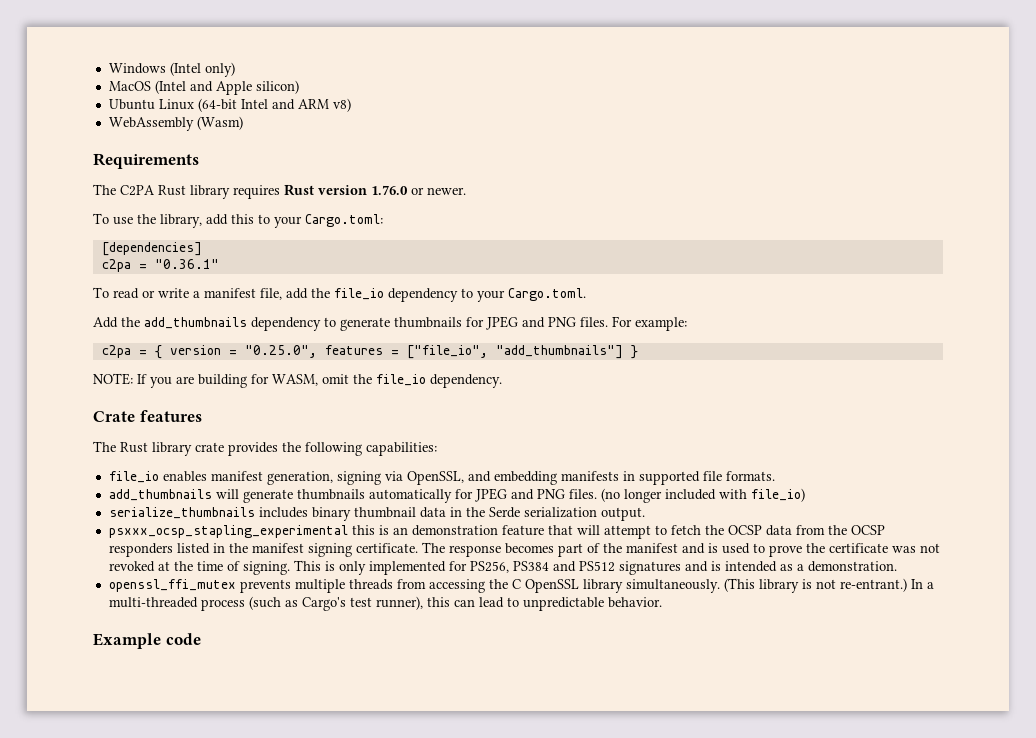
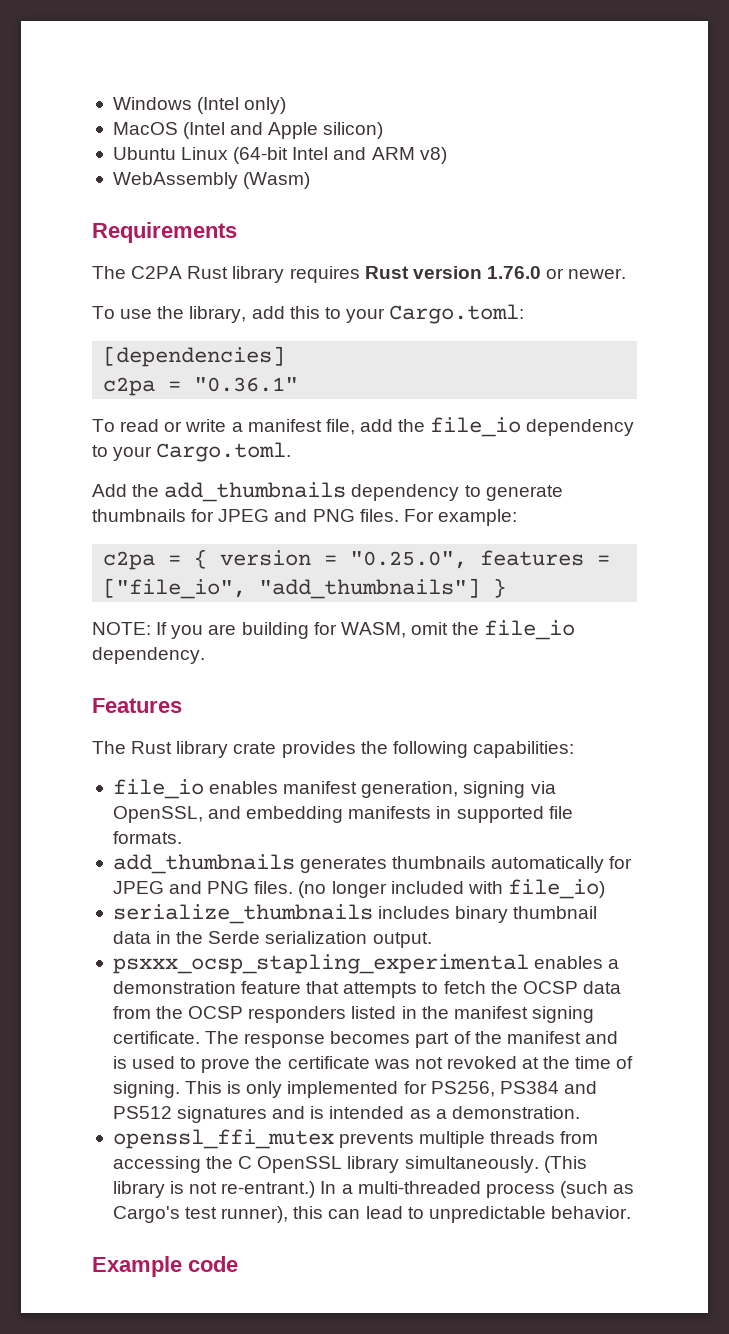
- Crate features
+ Features
- add_thumbnails will generate thumbnails automatically for JPEG and PNG files.
+ add_thumbnails generates thumbnails automatically for JPEG and PNG files.
- psxxx_ocsp_stapling_experimental this is an demonstration feature that will attempt to fetch the OCSP data from the OCSP responders listed in the manifest signing certificate.
+ psxxx_ocsp_stapling_experimental enables a demonstration feature that attempts to fetch the OCSP data from the OCSP responders listed in the manifest signing certificate.

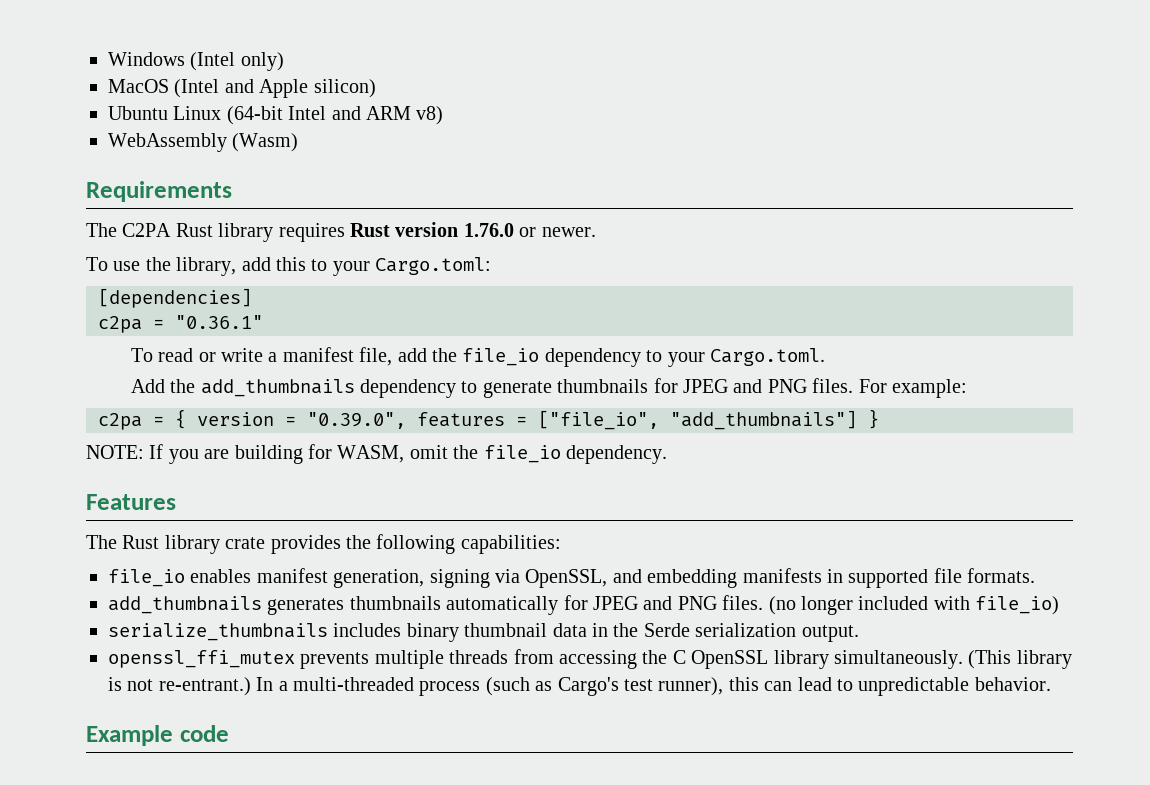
- c2pa = { version = "0.25.0", features = ["file_io", "add_thumbnails"] }
+ c2pa = { version = "0.39.0", features = ["file_io", "add_thumbnails"] }
- psxxx_ocsp_stapling_experimental enables a demonstration feature that attempts to fetch the OCSP data from the OCSP responders listed in the manifest signing certificate. The response becomes part of the manifest and is used to prove the certificate was not revoked at the time of signing. This is only implemented for PS256, PS384 and PS512 signatures and is intended as a demonstration.

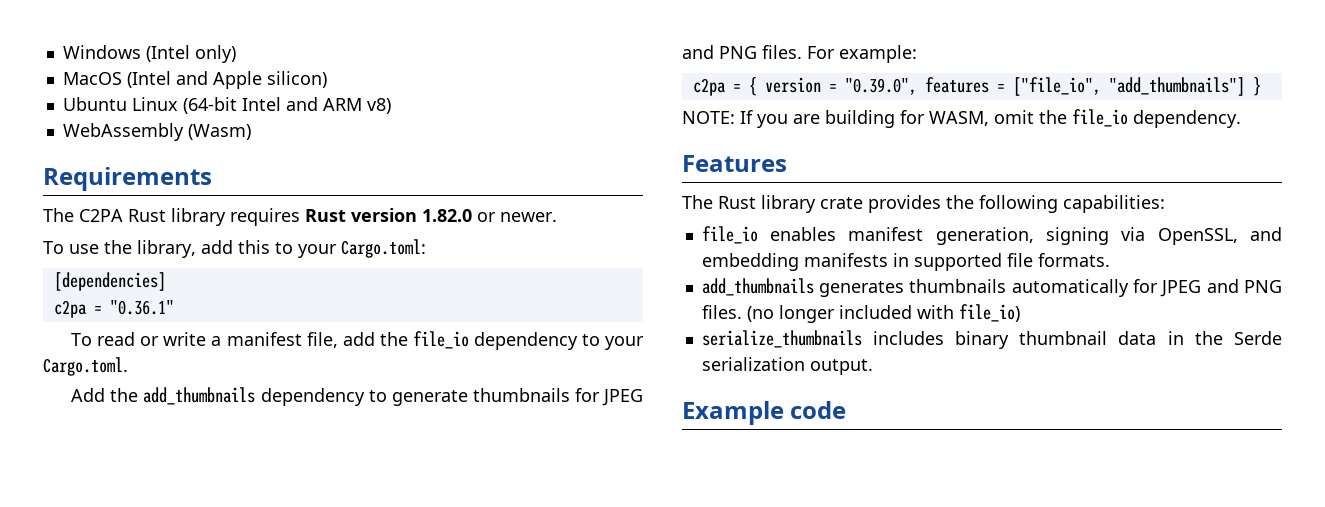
- The C2PA Rust library requires Rust version 1.76.0 or newer.
+ The C2PA Rust library requires Rust version 1.82.0 or newer.
- openssl_ffi_mutex prevents multiple threads from accessing the C OpenSSL library simultaneously. (This library is not re-entrant.) In a multi-threaded process (such as Cargo's test runner), this can lead to unpredictable behavior.

